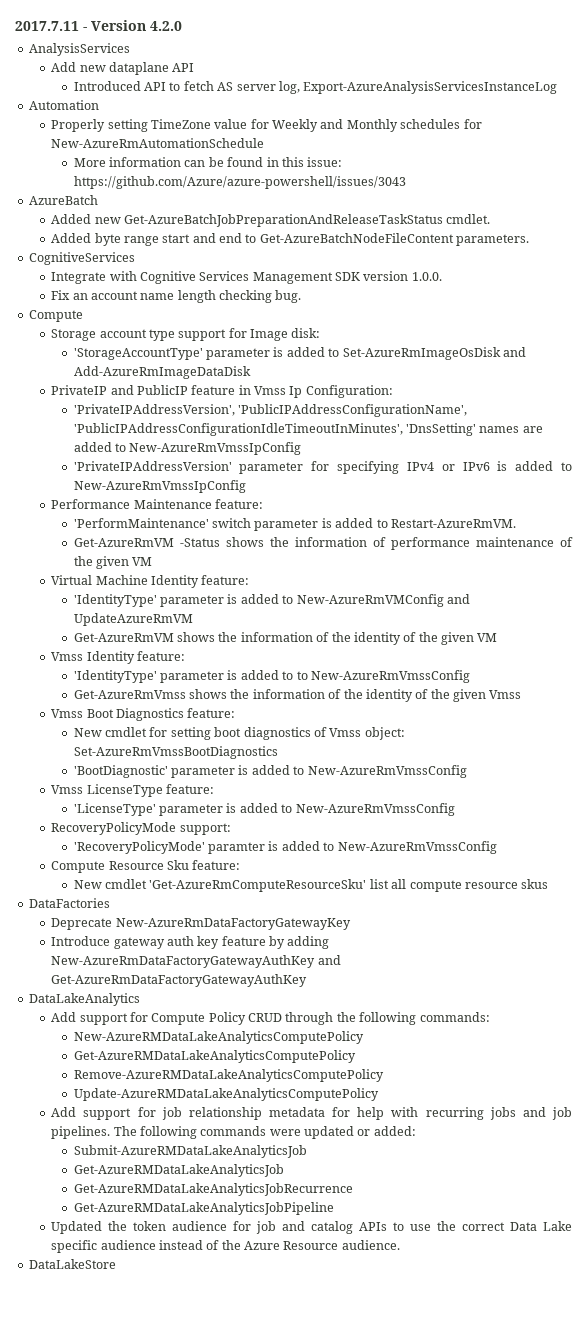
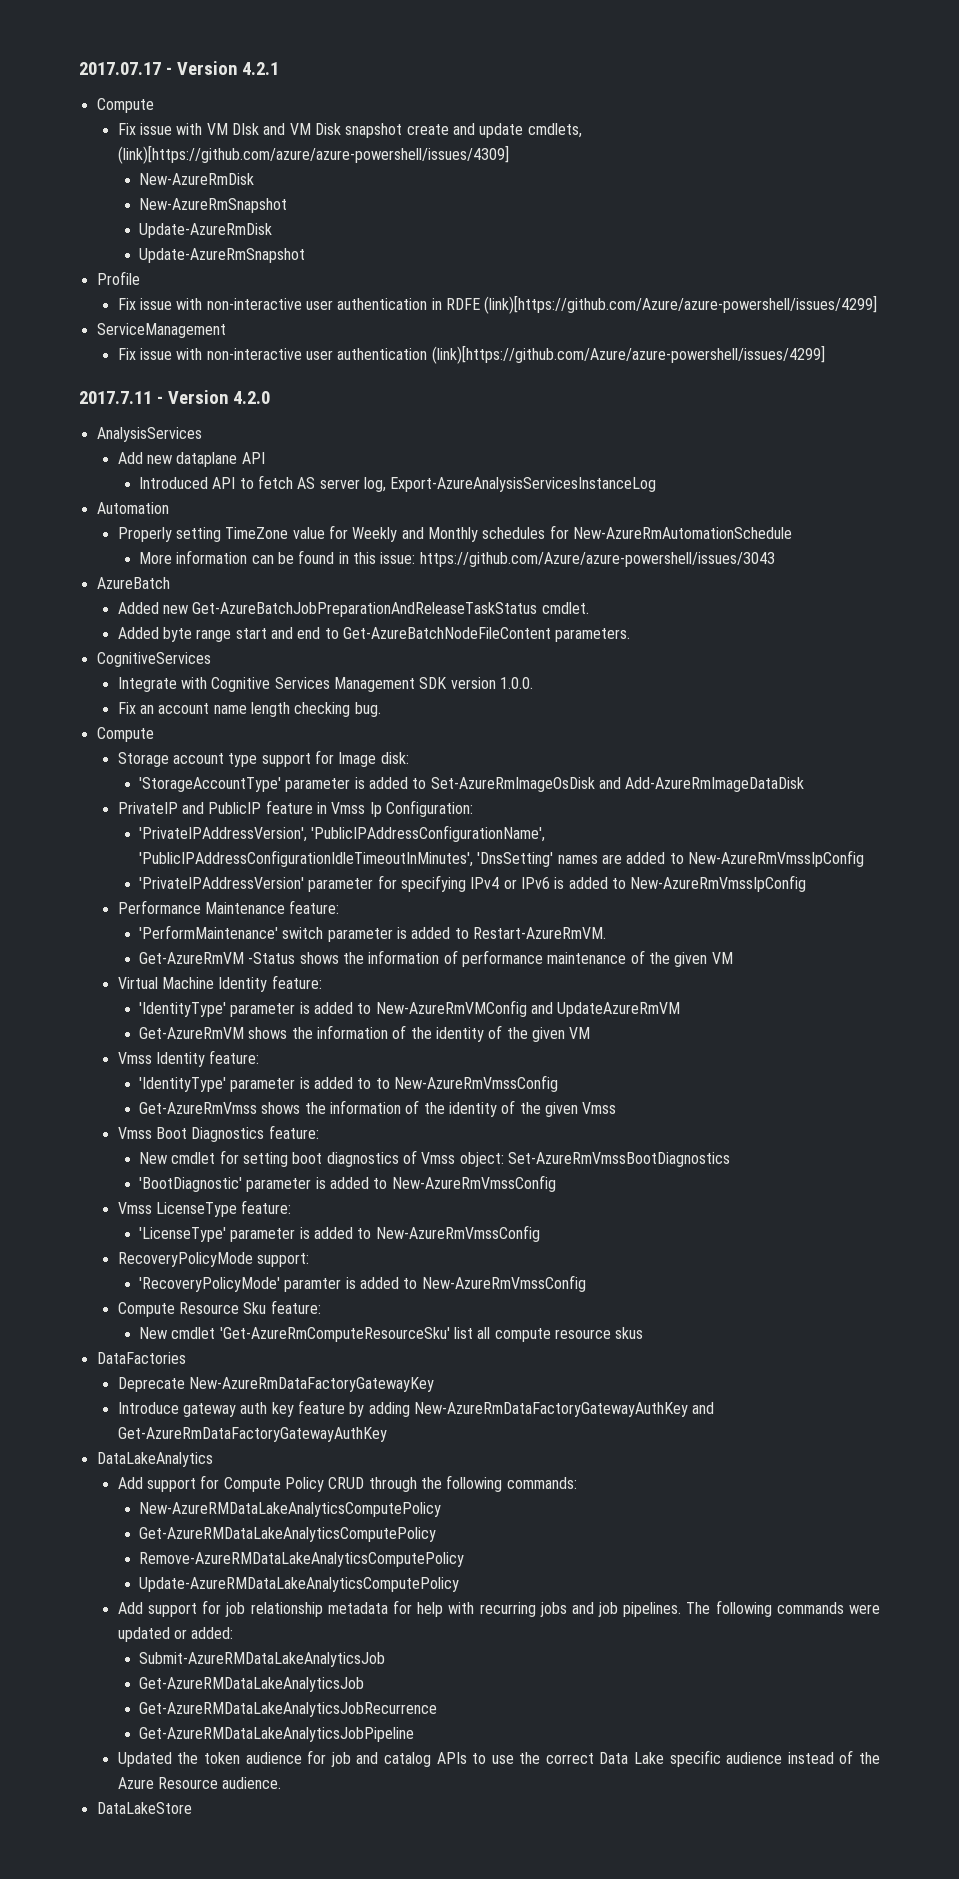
+ 2017.07.17 - Version 4.2.1
+ Compute
+ Fix issue with VM DIsk and VM Disk snapshot create and update cmdlets, (link)[https://github.com/azure/azure-powershell/issues/4309]
+ New-AzureRmDisk
+ New-AzureRmSnapshot
+ Update-AzureRmDisk
+ Update-AzureRmSnapshot
+ Profile
+ Fix issue with non-interactive user authentication in RDFE (link)[https://github.com/Azure/azure-powershell/issues/4299]
+ ServiceManagement
+ Fix issue with non-interactive user authentication (link)[https://github.com/Azure/azure-powershell/issues/4299]

